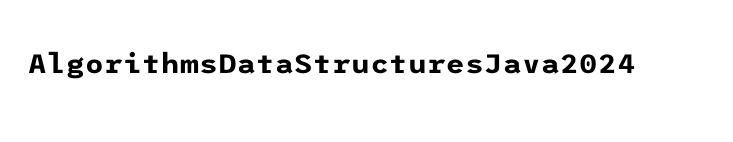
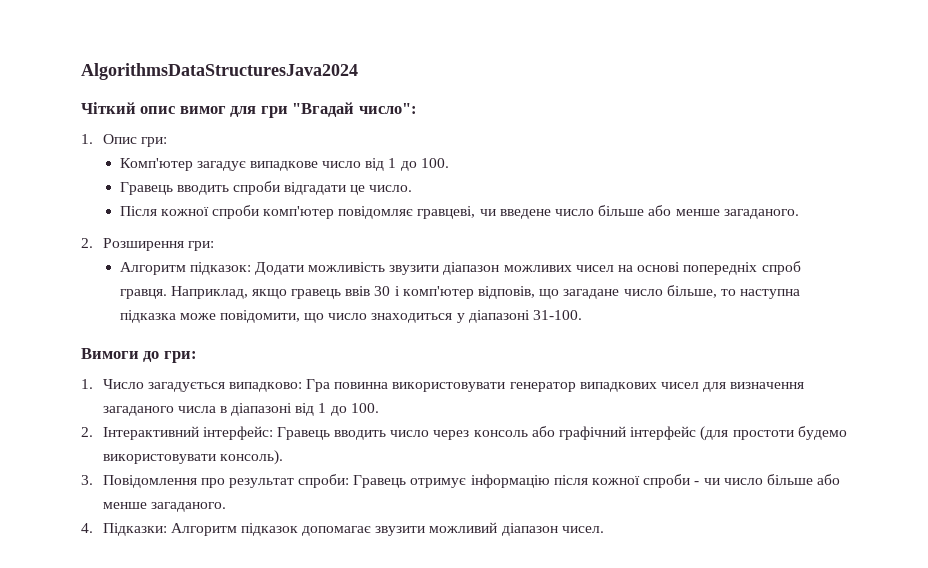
+ Чіткий опис вимог для гри "Вгадай число":
+ 1. Опис гри:
+ Комп'ютер загадує випадкове число від 1 до 100.
+ Гравець вводить спроби відгадати це число.
+ Після кожної спроби комп'ютер повідомляє гравцеві, чи введене число більше або менше загаданого.
+ 2. Розширення гри:
+ Алгоритм підказок: Додати можливість звузити діапазон можливих чисел на основі попередніх спроб гравця. Наприклад, якщо гравець ввів 30 і комп'ютер відповів, що загаданe число більше, то наступна підказка може повідомити, що число знаходиться у діапазоні 31-100.
+ Вимоги до гри:
+ 1. Число загадується випадково: Гра повинна використовувати генератор випадкових чисел для визначення загаданого числа в діапазоні від 1 до 100.
+ 2. Інтерактивний інтерфейс: Гравець вводить число через консоль або графічний інтерфейс (для простоти будемо використовувати консоль).
+ 3. Повідомлення про результат спроби: Гравець отримує інформацію після кожної спроби - чи число більше або менше загаданого.
+ 4. Підказки: Алгоритм підказок допомагає звузити можливий діапазон чисел.

